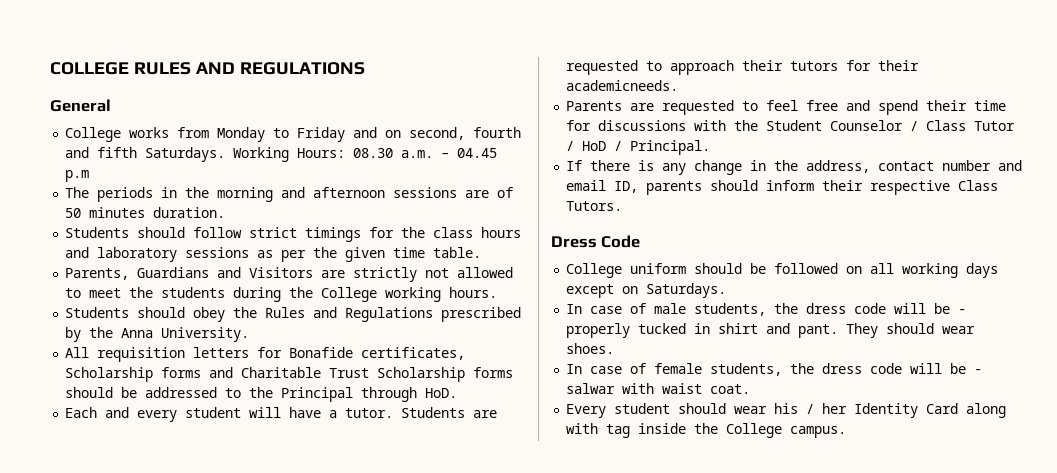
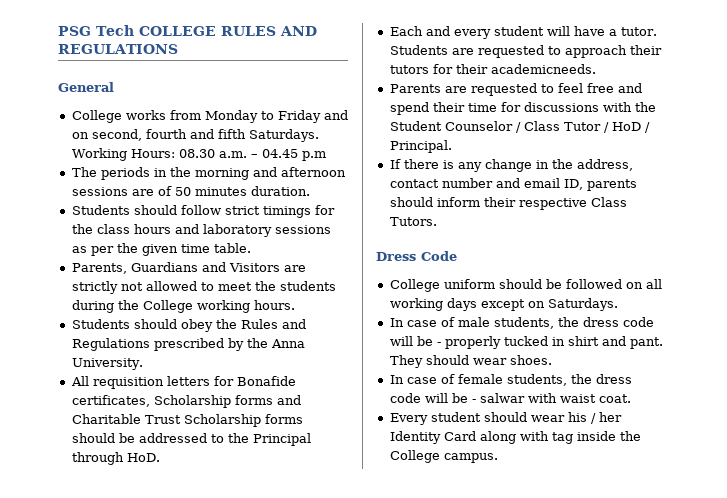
- COLLEGE RULES AND REGULATIONS
+ PSG Tech COLLEGE RULES AND REGULATIONS

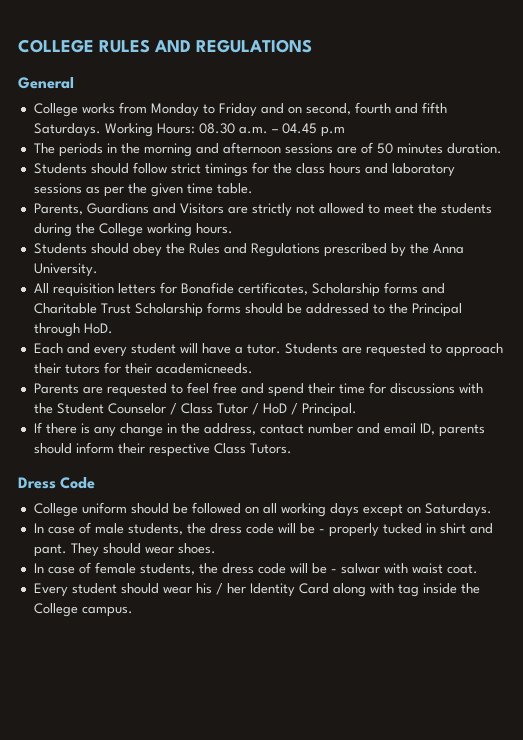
- PSG Tech COLLEGE RULES AND REGULATIONS
+ COLLEGE RULES AND REGULATIONS

